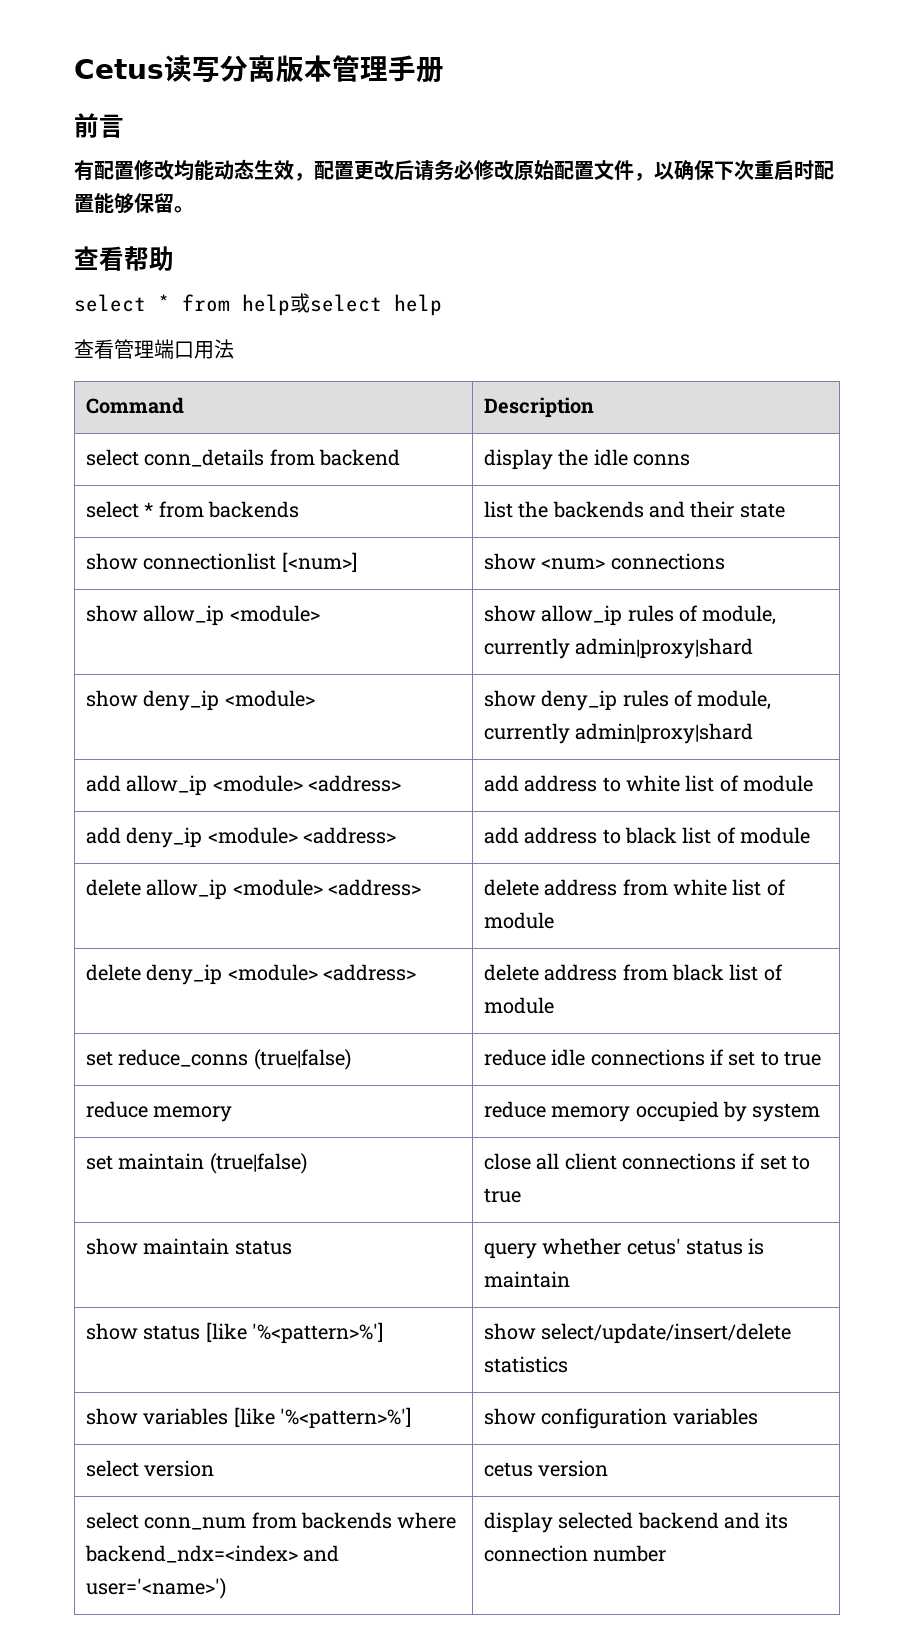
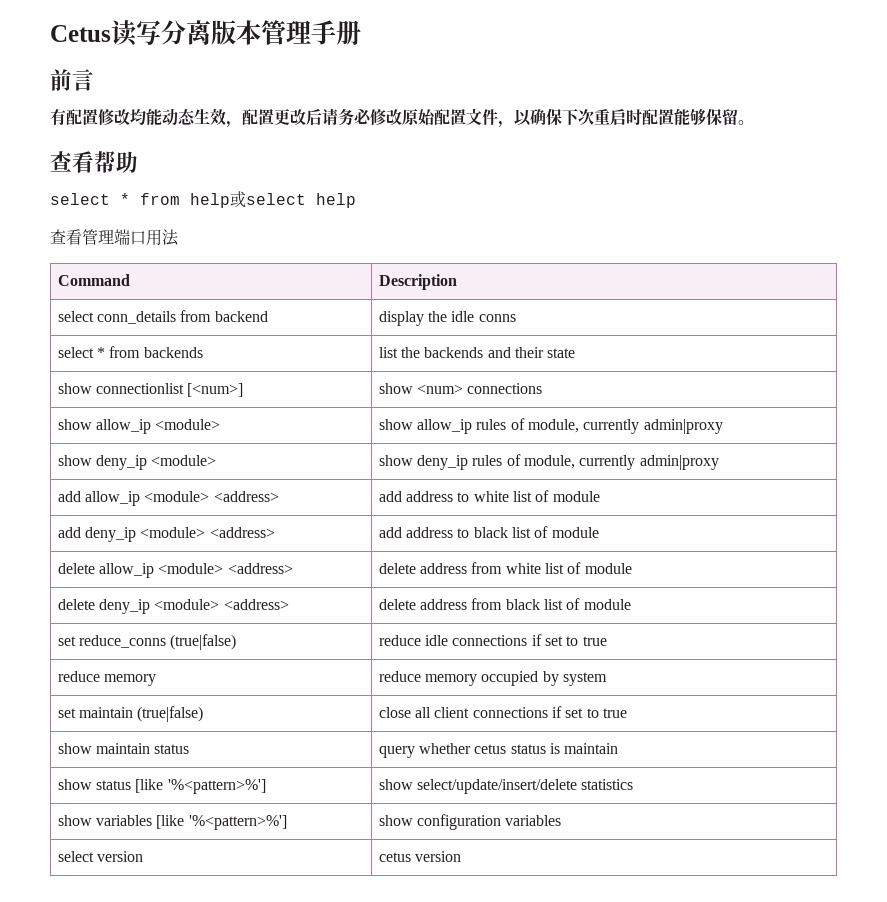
- show allow_ip <module> | show allow_ip rules of module, currently admin|proxy|shard
+ show allow_ip <module> | show allow_ip rules of module, currently admin|proxy
- show deny_ip <module> | show deny_ip rules of module, currently admin|proxy|shard
+ show deny_ip <module> | show deny_ip rules of module, currently admin|proxy
- show maintain status | query whether cetus' status is maintain
+ show maintain status | query whether cetus status is maintain
- select conn_num from backends where backend_ndx=<index> and user='<name>') | display selected backend and its connection number

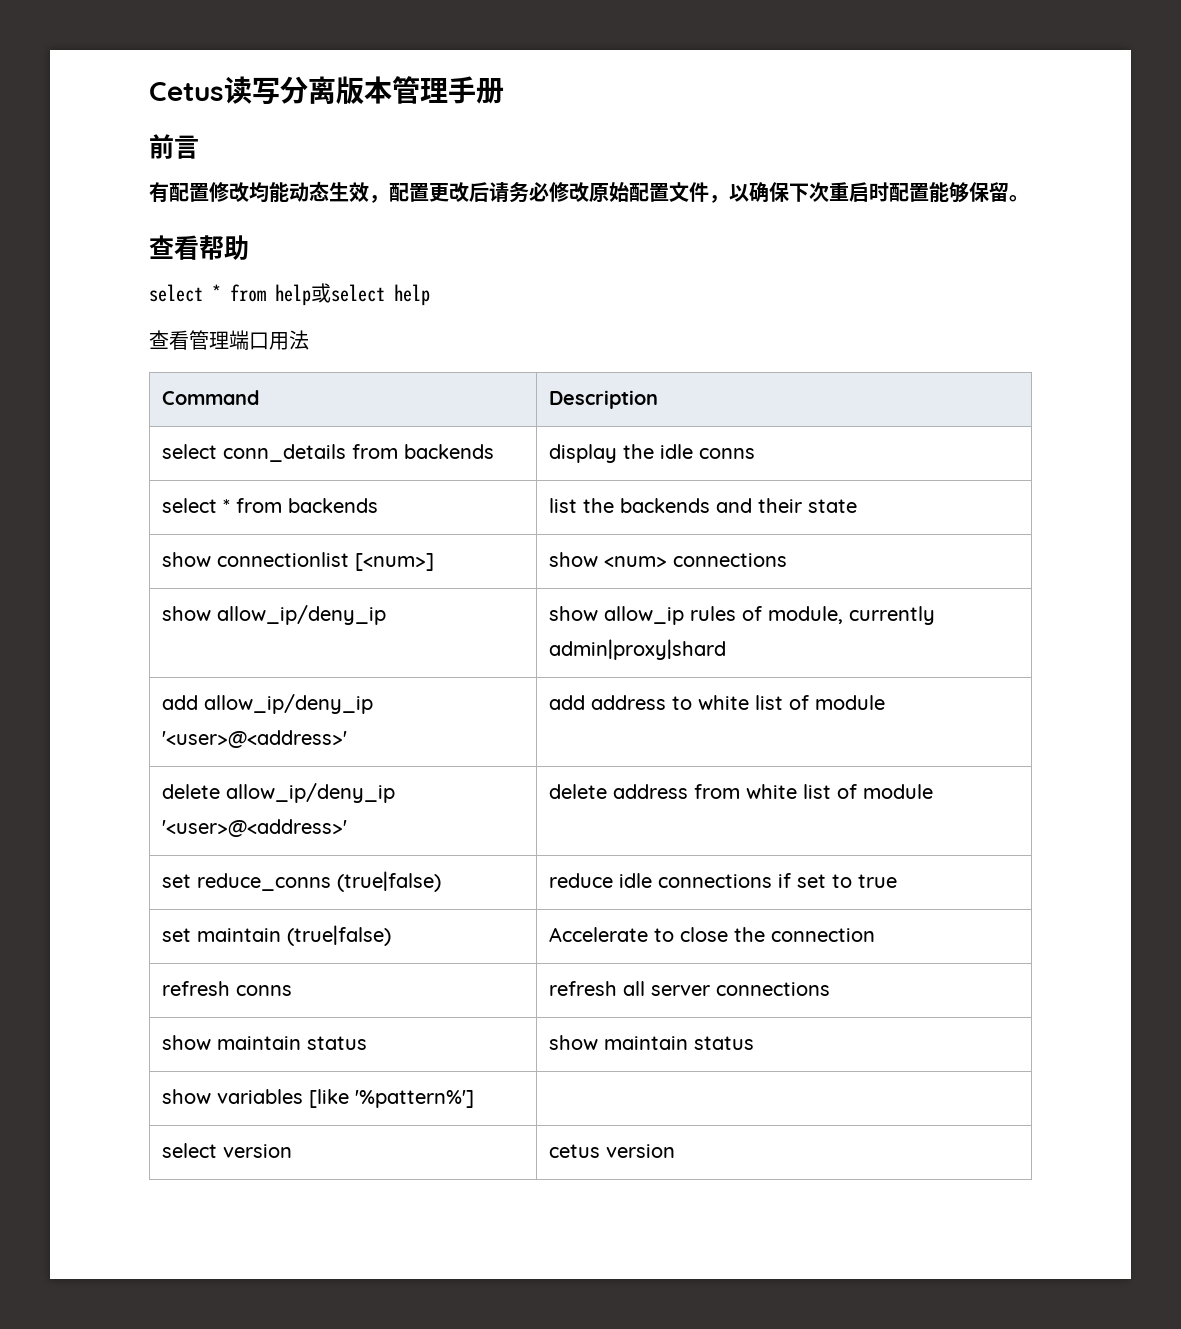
- select conn_details from backend | display the idle conns
+ select conn_details from backends | display the idle conns
- show allow_ip <module> | show allow_ip rules of module, currently admin|proxy
- show deny_ip <module> | show deny_ip rules of module, currently admin|proxy
- add allow_ip <module> <address> | add address to white list of module
+ show allow_ip/deny_ip | show allow_ip rules of module, currently admin|proxy|shard
+ add allow_ip/deny_ip '<user>@<address>' | add address to white list of module
- add deny_ip <module> <address> | add address to black list of module
- delete allow_ip <module> <address> | delete address from white list of module
+ delete allow_ip/deny_ip '<user>@<address>' | delete address from white list of module
- delete deny_ip <module> <address> | delete address from black list of module
- reduce memory | reduce memory occupied by system
- set maintain (true|false) | close all client connections if set to true
- show maintain status | query whether cetus status is maintain
- show status [like '%<pattern>%'] | show select/update/insert/delete statistics
+ set maintain (true|false) | Accelerate to close the connection
+ refresh conns | refresh all server connections
+ show maintain status | show maintain status
- show variables [like '%<pattern>%'] | show configuration variables
+ show variables [like '%pattern%'] |

